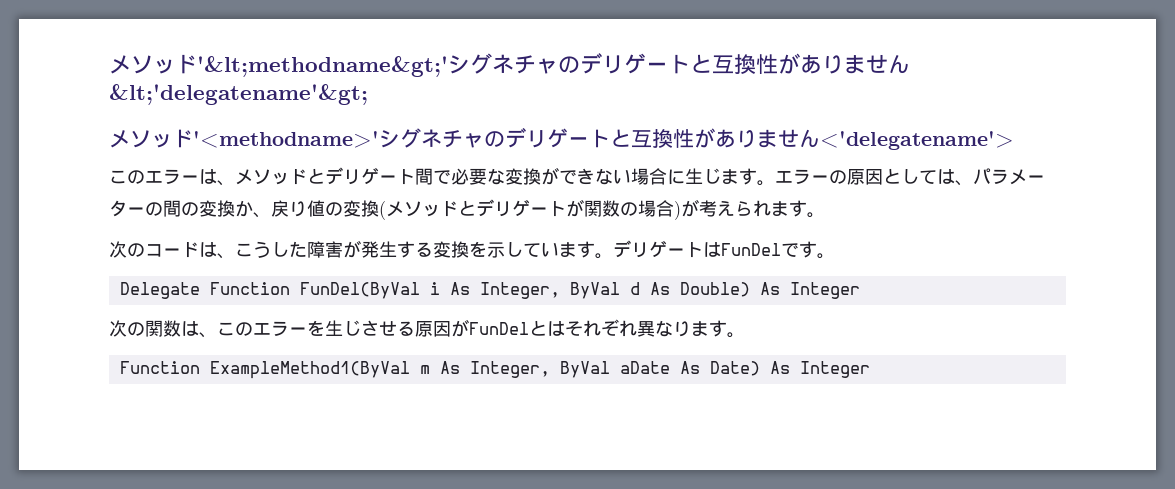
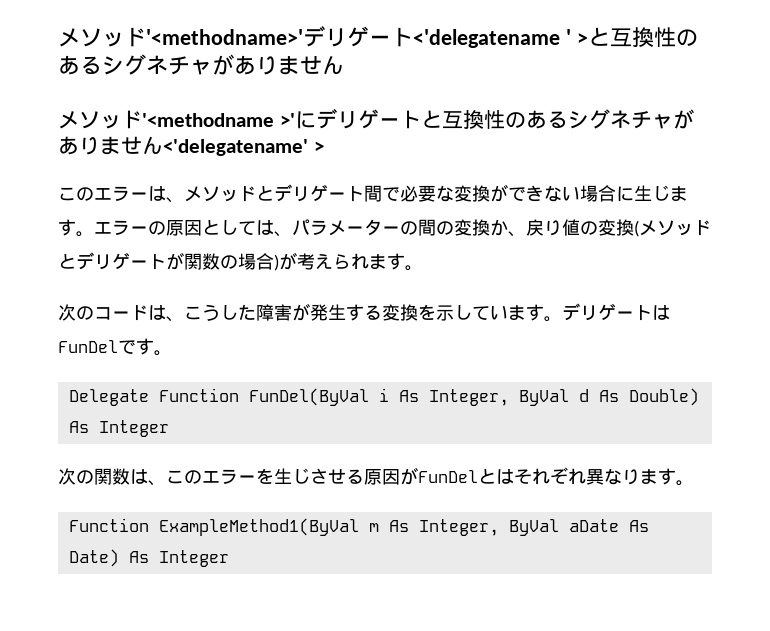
- メソッド'&lt;methodname&gt;'シグネチャのデリゲートと互換性がありません&lt;'delegatename'&gt;
- メソッド'<methodname>'シグネチャのデリゲートと互換性がありません<'delegatename'>
+ メソッド'<methodname>'デリゲート<'delegatename ' >と互換性のあるシグネチャがありません
+ メソッド'<methodname >'にデリゲートと互換性のあるシグネチャがありません<'delegatename' >

